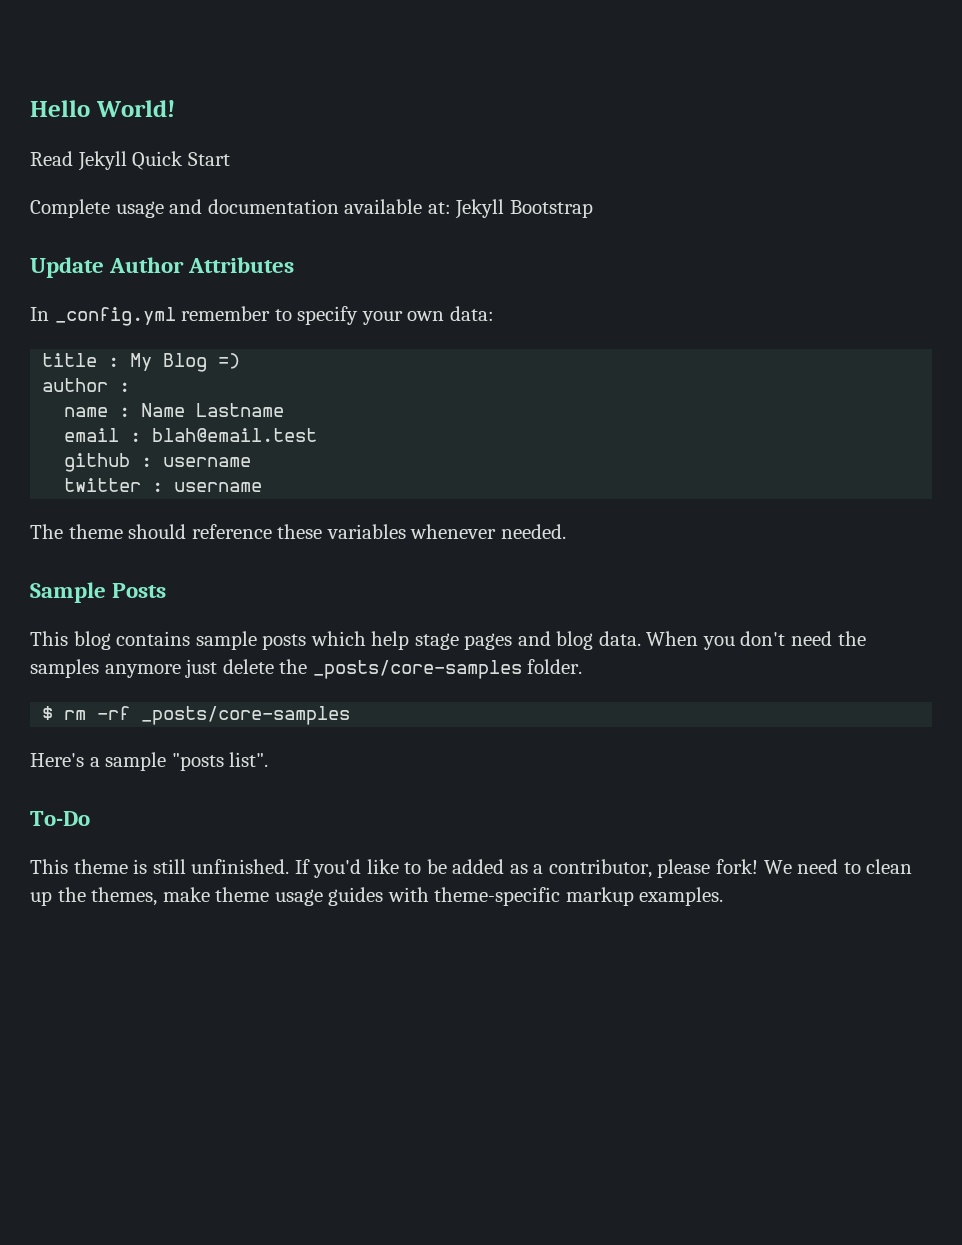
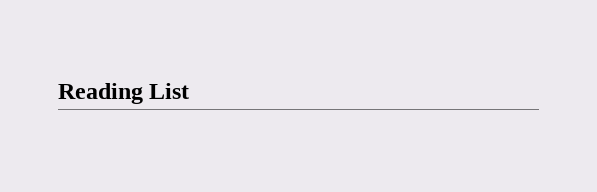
- Hello World!
- Read Jekyll Quick Start
- Complete usage and documentation available at: Jekyll Bootstrap
- Update Author Attributes
- In _config.yml remember to specify your own data:
- title : My Blog =)
- author :
- name : Name Lastname
- email : blah@email.test
- github : username
- twitter : username
- The theme should reference these variables whenever needed.
- Sample Posts
- This blog contains sample posts which help stage pages and blog data. When you don't need the samples anymore just delete the _posts/core-samples folder.
- $ rm -rf _posts/core-samples
- Here's a sample "posts list".
- To-Do
- This theme is still unfinished. If you'd like to be added as a contributor, please fork! We need to clean up the themes, make theme usage guides with theme-specific markup examples.
+ Reading List

